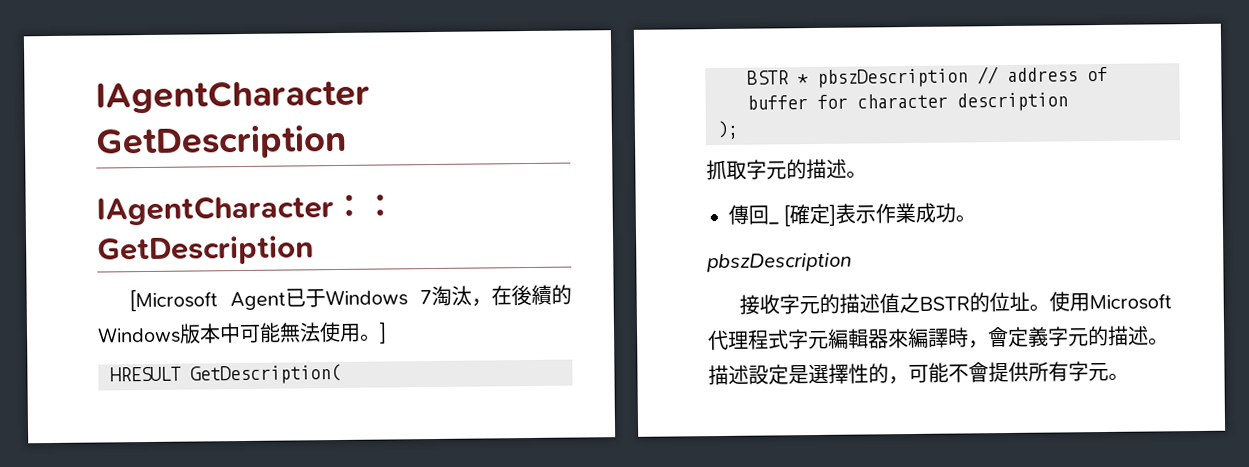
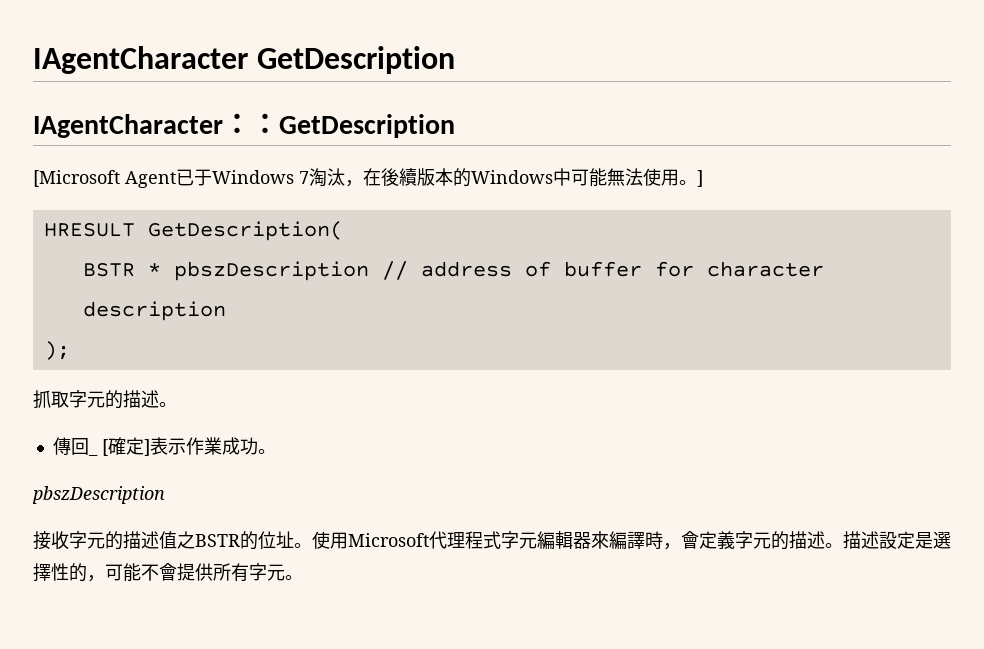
- [Microsoft Agent已于Windows 7淘汰，在後續的Windows版本中可能無法使用。]
+ [Microsoft Agent已于Windows 7淘汰，在後續版本的Windows中可能無法使用。]

